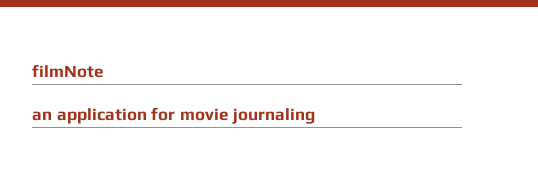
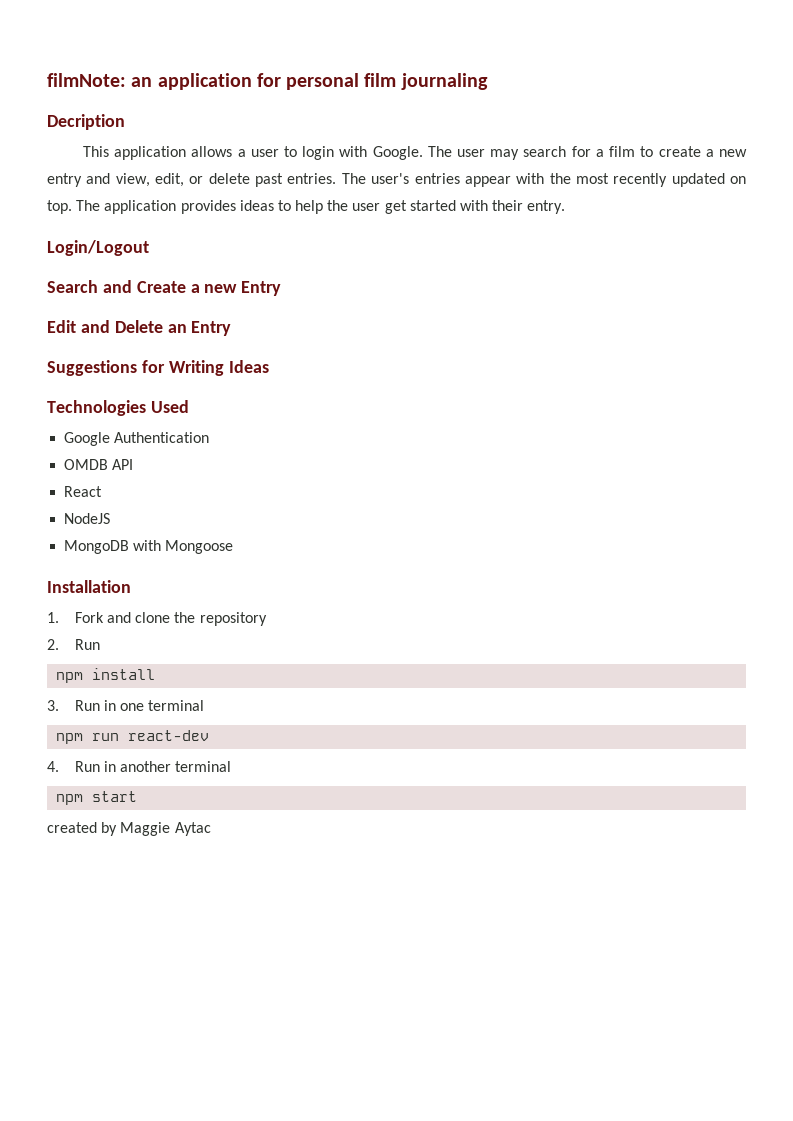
- filmNote
- an application for movie journaling
+ filmNote: an application for personal film journaling
+ Decription
+ This application allows a user to login with Google. The user may search for a film to create a new entry and view, edit, or delete past entries. The user's entries appear with the most recently updated on top. The application provides ideas to help the user get started with their entry.
+ Login/Logout
+ Search and Create a new Entry
+ Edit and Delete an Entry
+ Suggestions for Writing Ideas
+ Technologies Used
+ Google Authentication
+ OMDB API
+ React
+ NodeJS
+ MongoDB with Mongoose
+ Installation
+ 1. Fork and clone the repository
+ 2. Run
+ npm install
+ 3. Run in one terminal
+ npm run react-dev
+ 4. Run in another terminal
+ npm start
+ created by Maggie Aytac

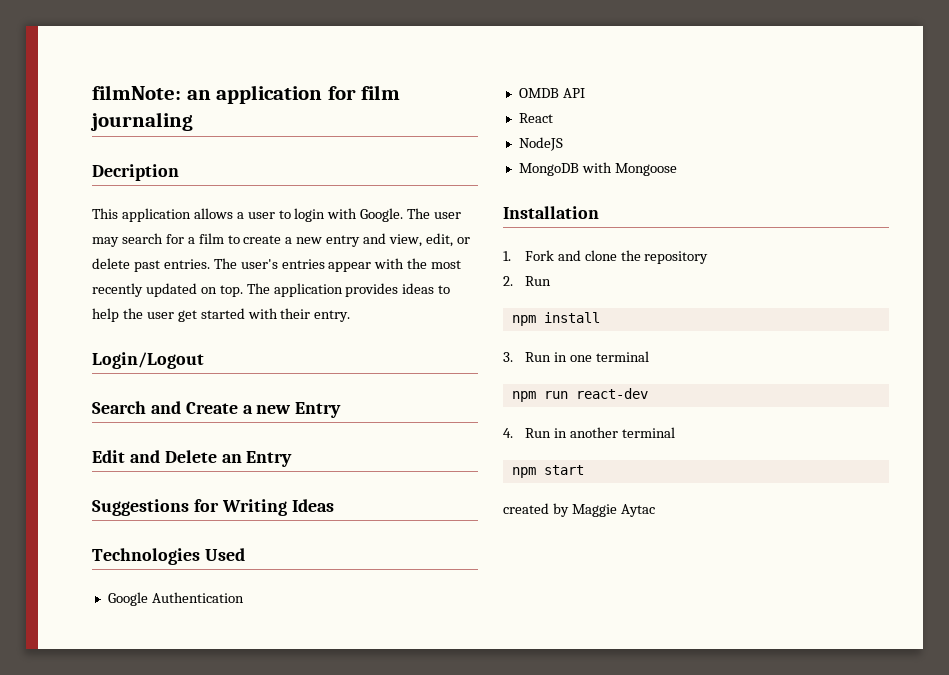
- filmNote: an application for personal film journaling
+ filmNote: an application for film journaling

